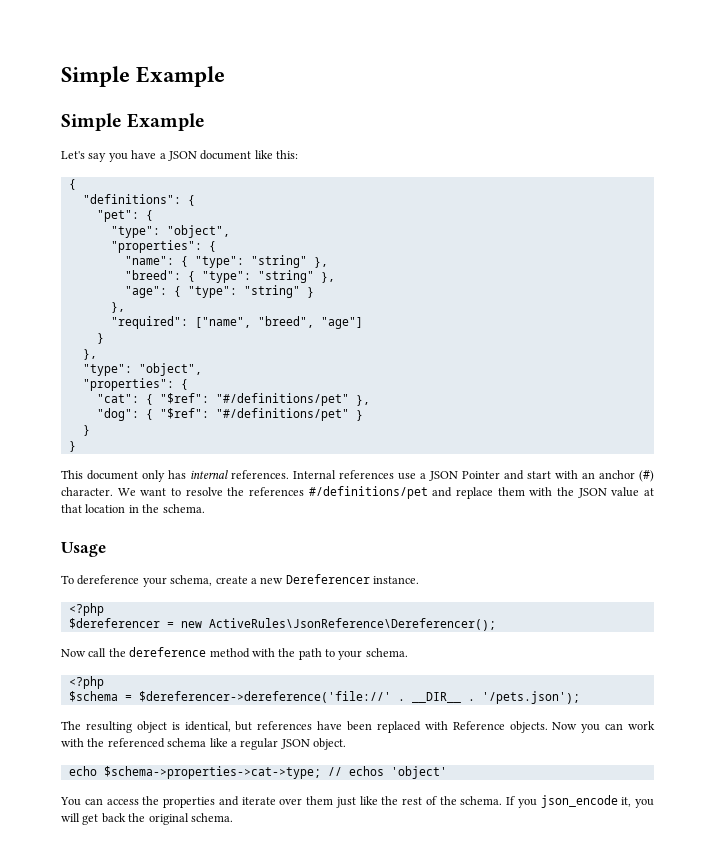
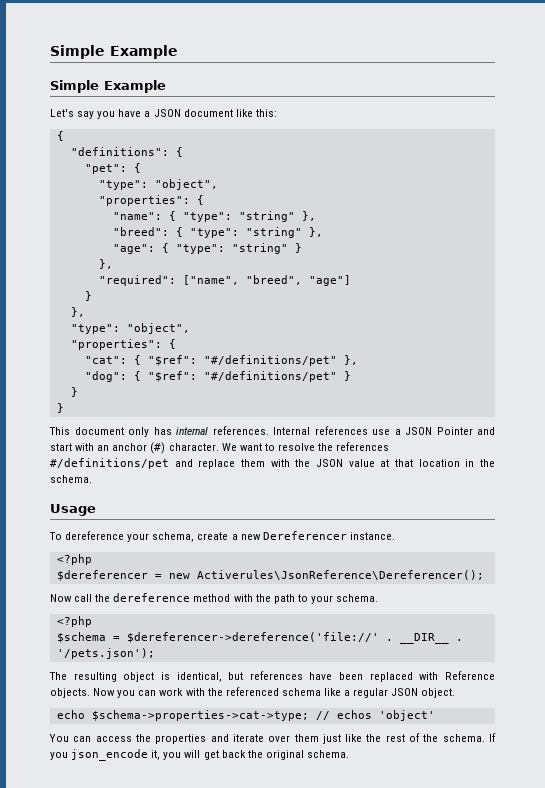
- $dereferencer = new ActiveRules\JsonReference\Dereferencer();
+ $dereferencer = new Activerules\JsonReference\Dereferencer();

